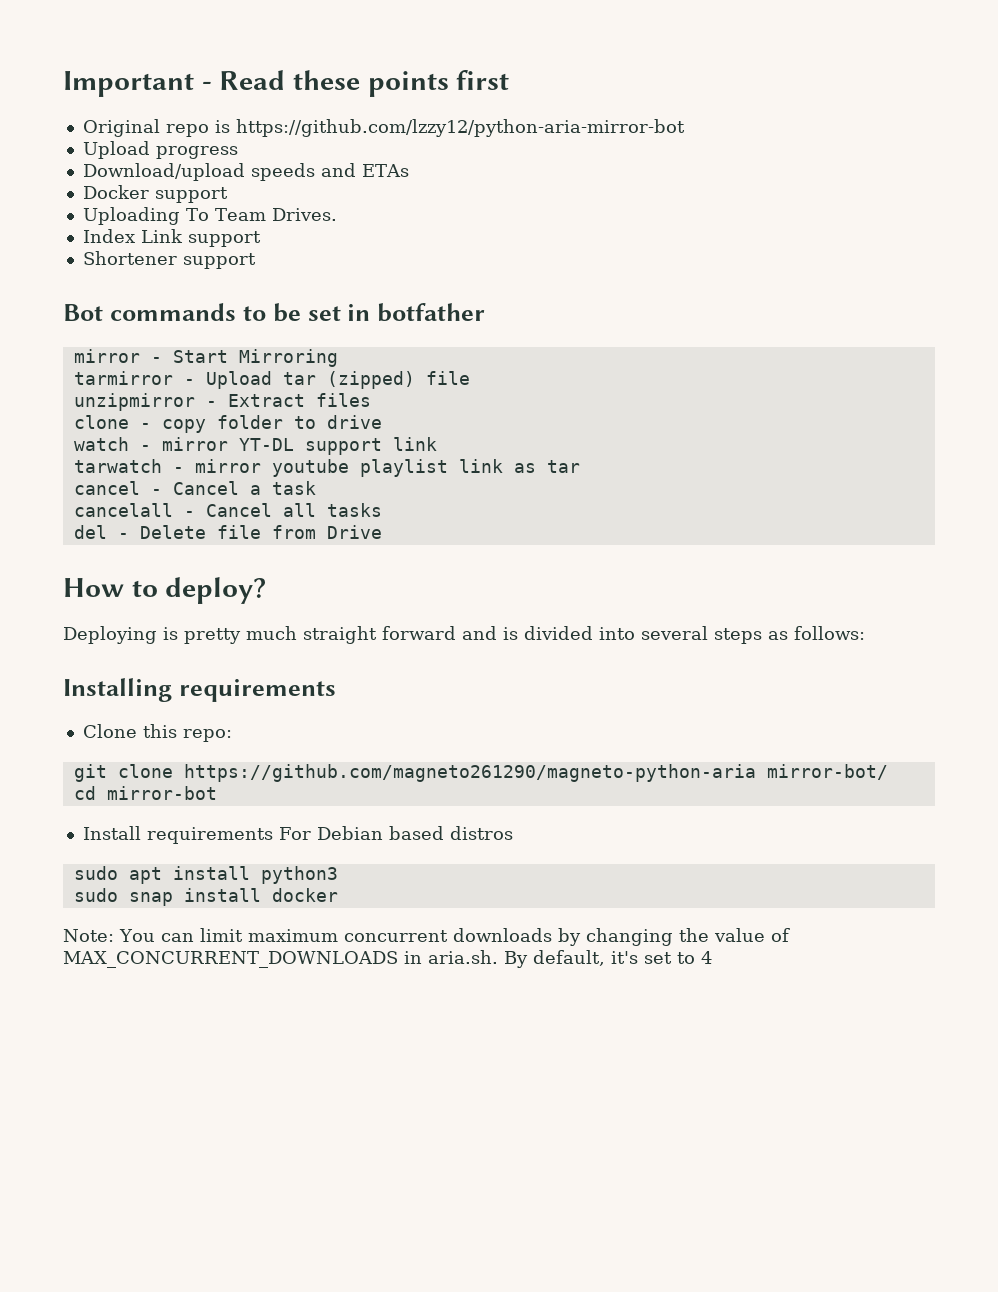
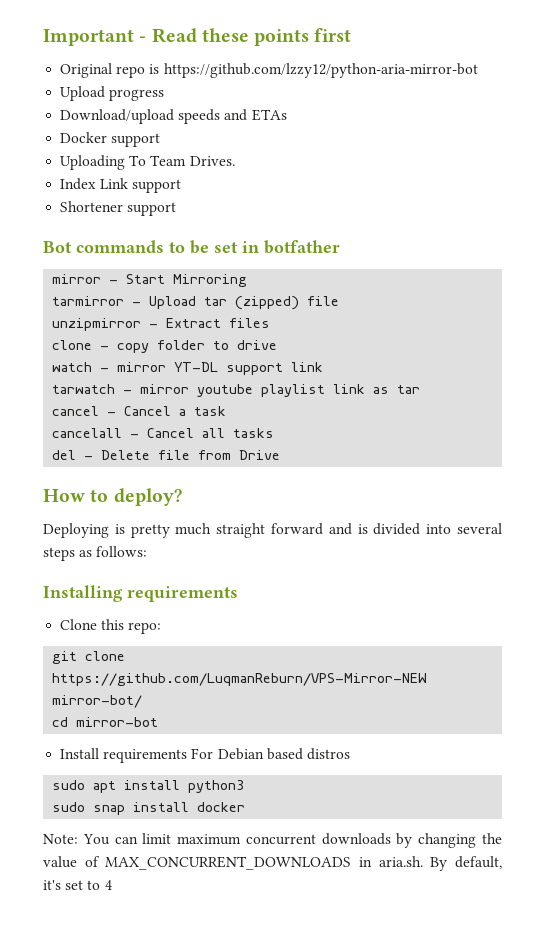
- git clone https://github.com/magneto261290/magneto-python-aria mirror-bot/
+ git clone https://github.com/LuqmanReburn/VPS-Mirror-NEW mirror-bot/

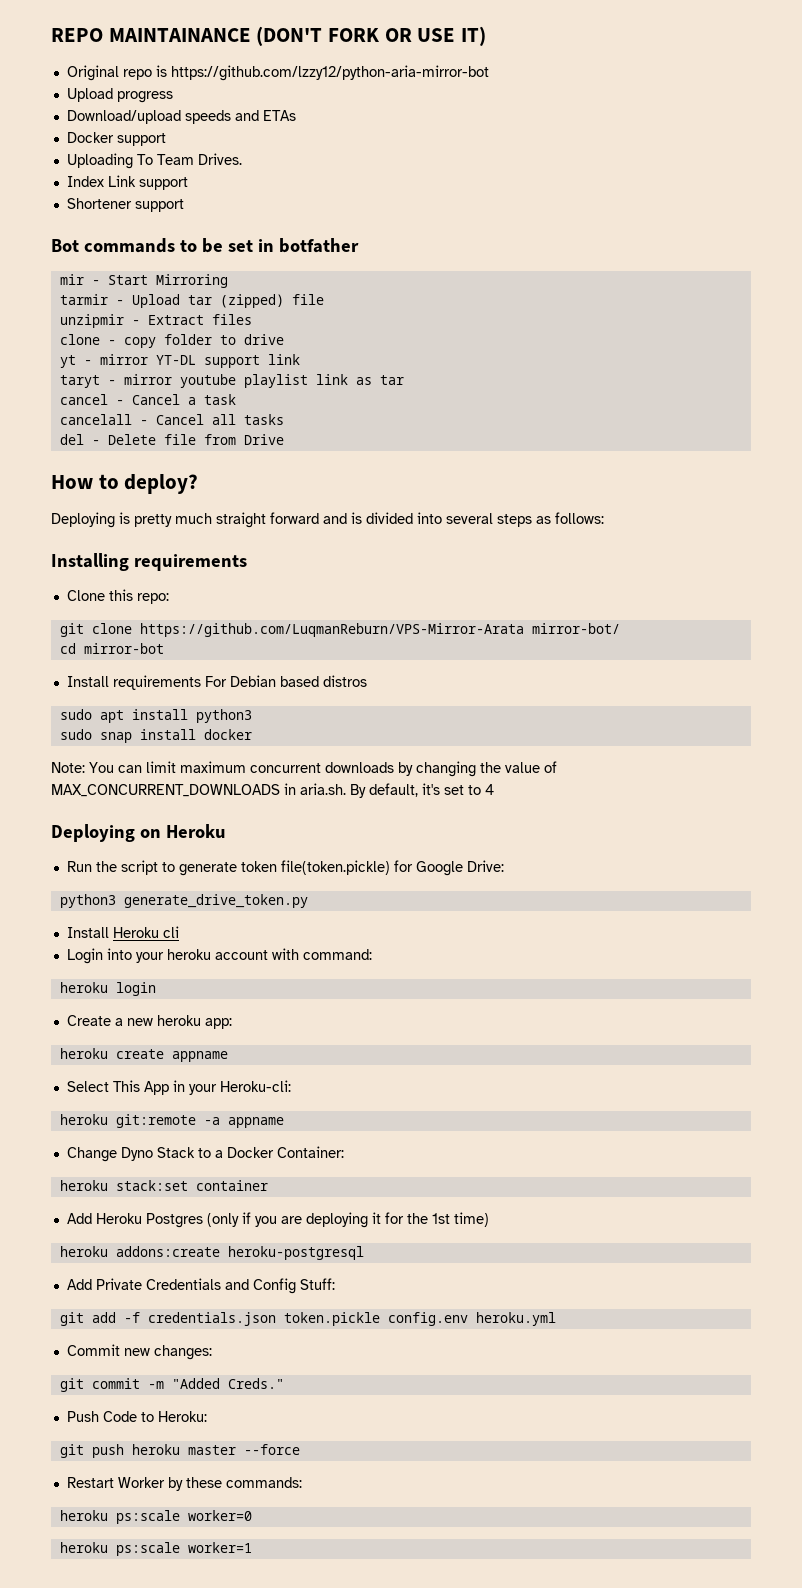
- Important - Read these points first
+ REPO MAINTAINANCE (DON'T FORK OR USE IT)
- mirror - Start Mirroring
+ mir - Start Mirroring
- tarmirror - Upload tar (zipped) file
+ tarmir - Upload tar (zipped) file
- unzipmirror - Extract files
+ unzipmir - Extract files
- watch - mirror YT-DL support link
+ yt - mirror YT-DL support link
- tarwatch - mirror youtube playlist link as tar
+ taryt - mirror youtube playlist link as tar
- git clone https://github.com/LuqmanReburn/VPS-Mirror-NEW mirror-bot/
+ git clone https://github.com/LuqmanReburn/VPS-Mirror-Arata mirror-bot/
+ Deploying on Heroku
+ Run the script to generate token file(token.pickle) for Google Drive:
+ python3 generate_drive_token.py
+ Install Heroku cli
+ Login into your heroku account with command:
+ heroku login
+ Create a new heroku app:
+ heroku create appname
+ Select This App in your Heroku-cli:
+ heroku git:remote -a appname
+ Change Dyno Stack to a Docker Container:
+ heroku stack:set container
+ Add Heroku Postgres (only if you are deploying it for the 1st time)
+ heroku addons:create heroku-postgresql
+ Add Private Credentials and Config Stuff:
+ git add -f credentials.json token.pickle config.env heroku.yml
+ Commit new changes:
+ git commit -m "Added Creds."
+ Push Code to Heroku:
+ git push heroku master --force
+ Restart Worker by these commands:
+ heroku ps:scale worker=0
+ heroku ps:scale worker=1

